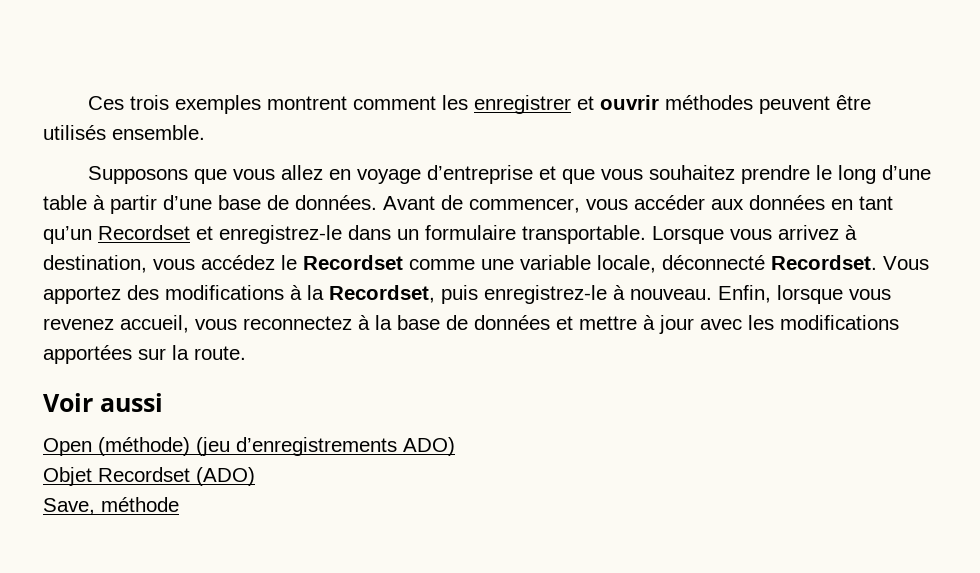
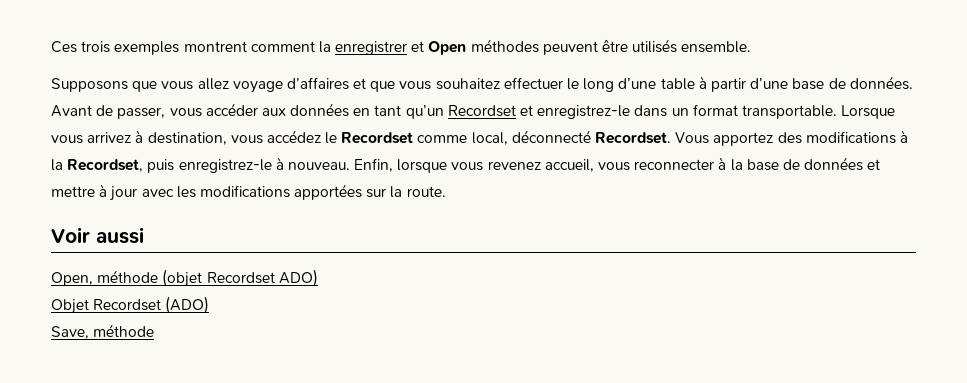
- Ces trois exemples montrent comment les enregistrer et ouvrir méthodes peuvent être utilisés ensemble.
+ Ces trois exemples montrent comment la enregistrer et Open méthodes peuvent être utilisés ensemble.
- Supposons que vous allez en voyage d’entreprise et que vous souhaitez prendre le long d’une table à partir d’une base de données.
+ Supposons que vous allez voyage d’affaires et que vous souhaitez effectuer le long d’une table à partir d’une base de données.
- Avant de commencer, vous accéder aux données en tant qu’un Recordset et enregistrez-le dans un formulaire transportable.
+ Avant de passer, vous accéder aux données en tant qu’un Recordset et enregistrez-le dans un format transportable.
- Lorsque vous arrivez à destination, vous accédez le Recordset comme une variable locale, déconnecté Recordset.
+ Lorsque vous arrivez à destination, vous accédez le Recordset comme local, déconnecté Recordset.
- Enfin, lorsque vous revenez accueil, vous reconnectez à la base de données et mettre à jour avec les modifications apportées sur la route.
+ Enfin, lorsque vous revenez accueil, vous reconnecter à la base de données et mettre à jour avec les modifications apportées sur la route.
- Open (méthode) (jeu d’enregistrements ADO)
+ Open, méthode (objet Recordset ADO)

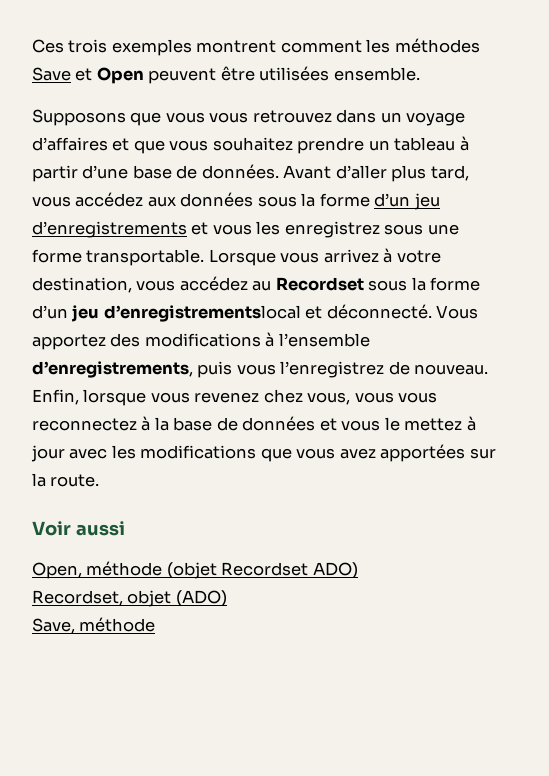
- Ces trois exemples montrent comment la enregistrer et Open méthodes peuvent être utilisés ensemble.
+ Ces trois exemples montrent comment les méthodes Save et Open peuvent être utilisées ensemble.
- Supposons que vous allez voyage d’affaires et que vous souhaitez effectuer le long d’une table à partir d’une base de données.
+ Supposons que vous vous retrouvez dans un voyage d’affaires et que vous souhaitez prendre un tableau à partir d’une base de données.
- Avant de passer, vous accéder aux données en tant qu’un Recordset et enregistrez-le dans un format transportable.
+ Avant d’aller plus tard, vous accédez aux données sous la forme d’un jeu d’enregistrements et vous les enregistrez sous une forme transportable.
- Lorsque vous arrivez à destination, vous accédez le Recordset comme local, déconnecté Recordset.
+ Lorsque vous arrivez à votre destination, vous accédez au Recordset sous la forme d’un jeu d’enregistrementslocal et déconnecté.
- Vous apportez des modifications à la Recordset, puis enregistrez-le à nouveau.
+ Vous apportez des modifications à l’ensemble d’enregistrements, puis vous l’enregistrez de nouveau.
- Enfin, lorsque vous revenez accueil, vous reconnecter à la base de données et mettre à jour avec les modifications apportées sur la route.
+ Enfin, lorsque vous revenez chez vous, vous vous reconnectez à la base de données et vous le mettez à jour avec les modifications que vous avez apportées sur la route.
- Objet Recordset (ADO)
+ Recordset, objet (ADO)

